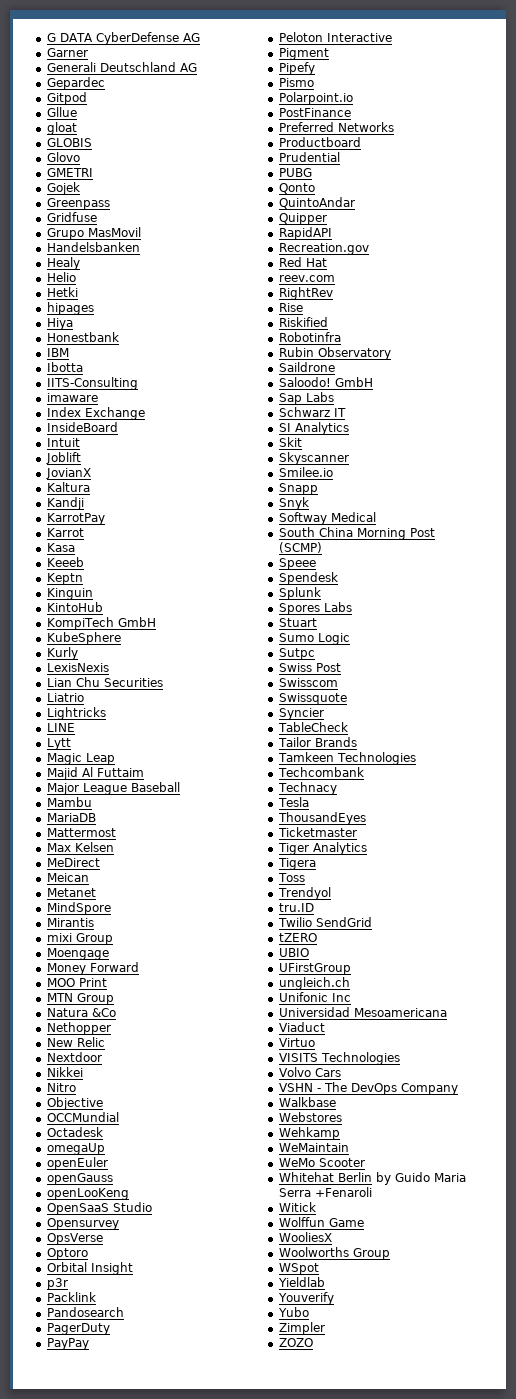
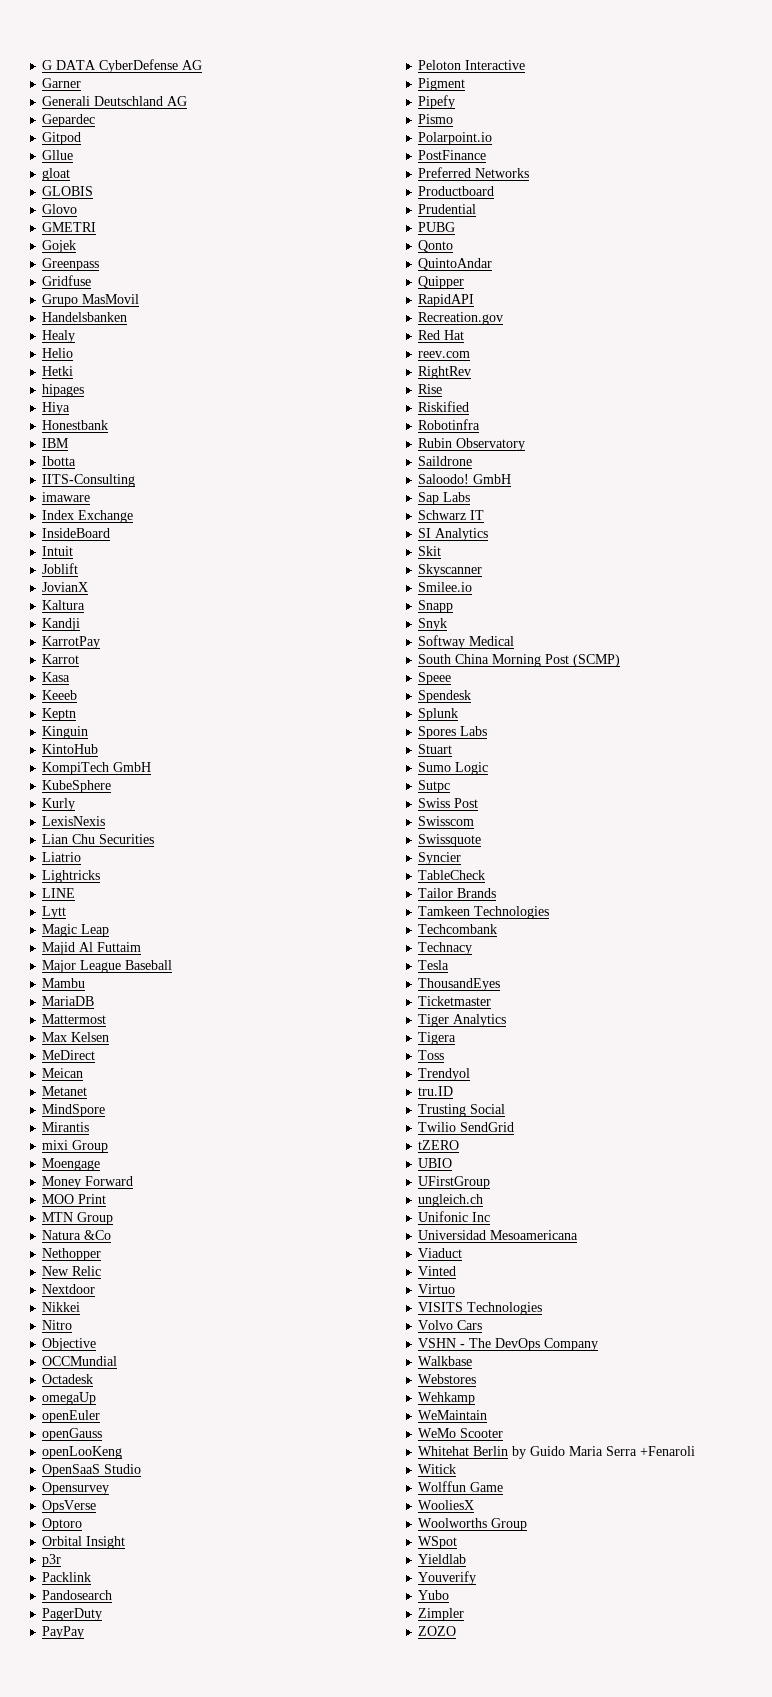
+ Trusting Social
+ Vinted

